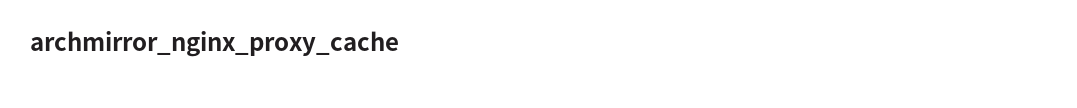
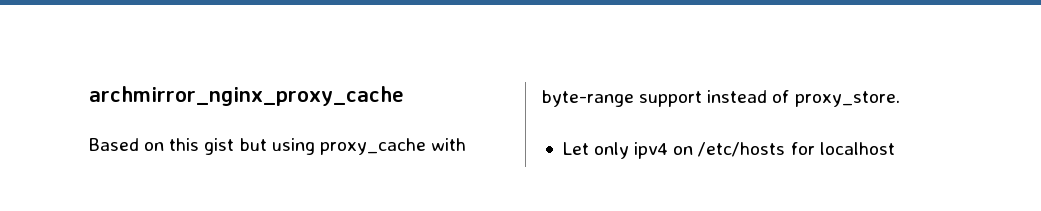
+ Based on this gist but using proxy_cache with byte-range support instead of proxy_store.
+ Let only ipv4 on /etc/hosts for localhost

